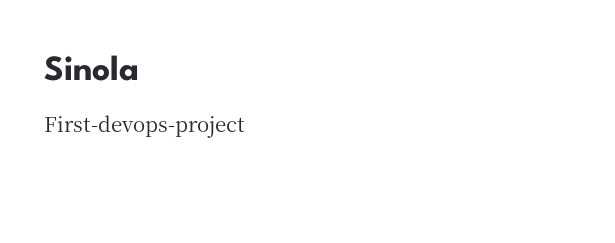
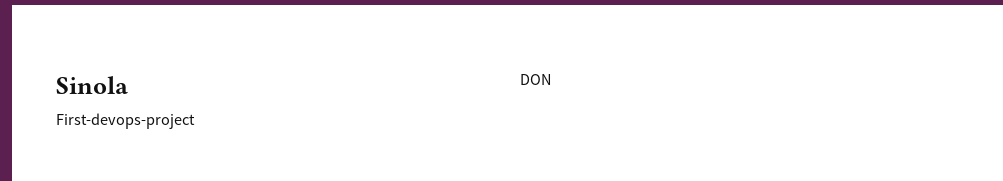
+ DON

